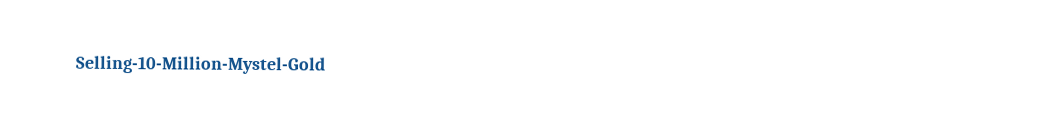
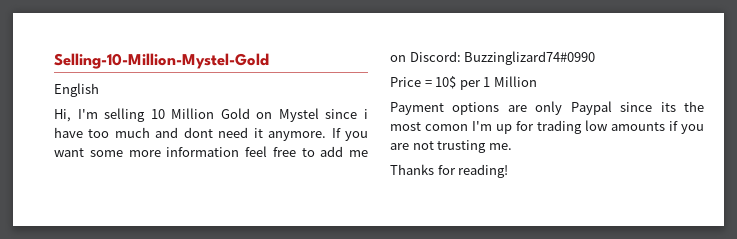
+ English
+ Hi, I'm selling 10 Million Gold on Mystel since i have too much and dont need it anymore. If you want some more information feel free to add me on Discord: Buzzinglizard74#0990
+ Price = 10$ per 1 Million
+ Payment options are only Paypal since its the most comon I'm up for trading low amounts if you are not trusting me.
+ Thanks for reading!

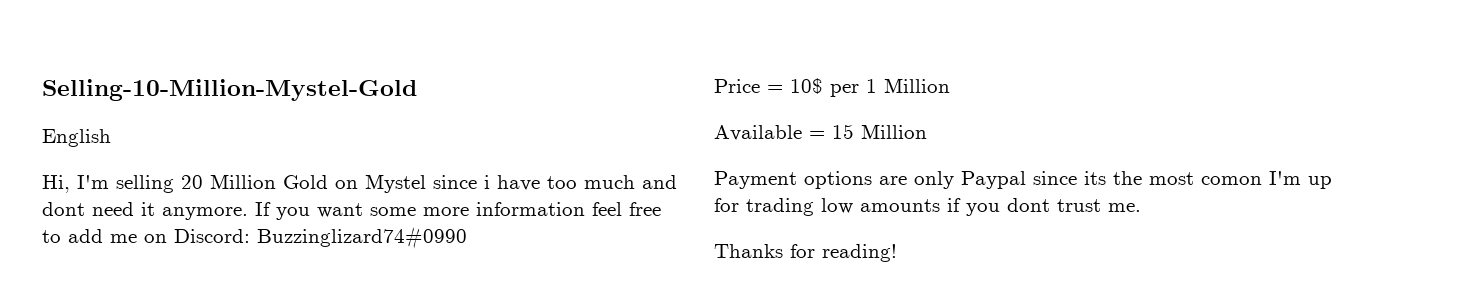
- Hi, I'm selling 10 Million Gold on Mystel since i have too much and dont need it anymore.
+ Hi, I'm selling 20 Million Gold on Mystel since i have too much and dont need it anymore.
+ Available = 15 Million
- Payment options are only Paypal since its the most comon I'm up for trading low amounts if you are not trusting me.
+ Payment options are only Paypal since its the most comon I'm up for trading low amounts if you dont trust me.

